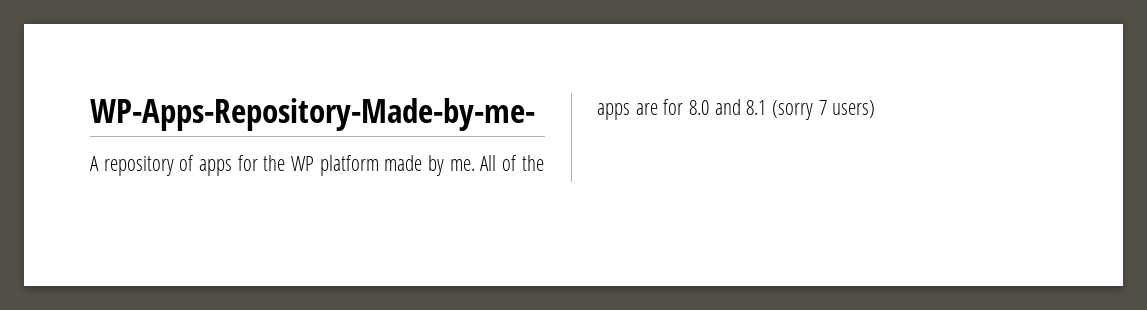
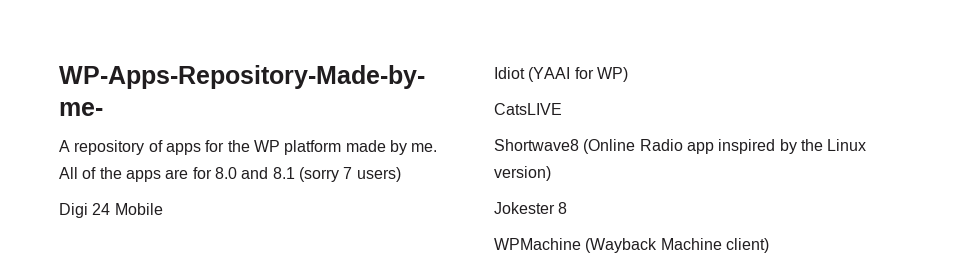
+ Digi 24 Mobile
+ Idiot (YAAI for WP)
+ CatsLIVE
+ Shortwave8 (Online Radio app inspired by the Linux version)
+ Jokester 8
+ WPMachine (Wayback Machine client)

